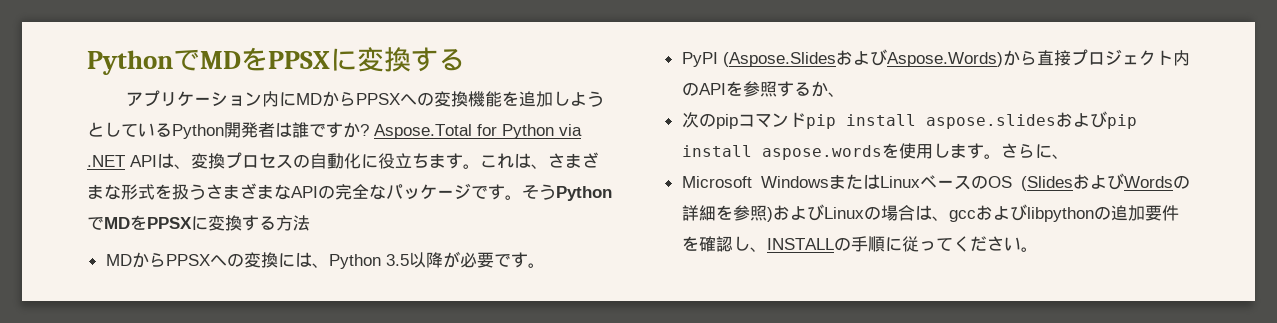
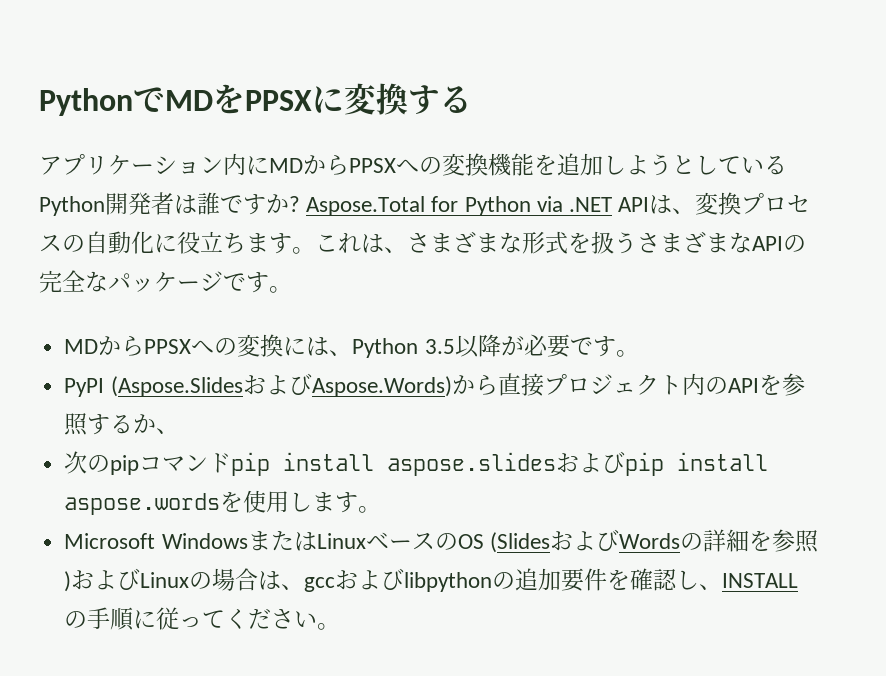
- そうPythonでMDをPPSXに変換する方法
- さらに、

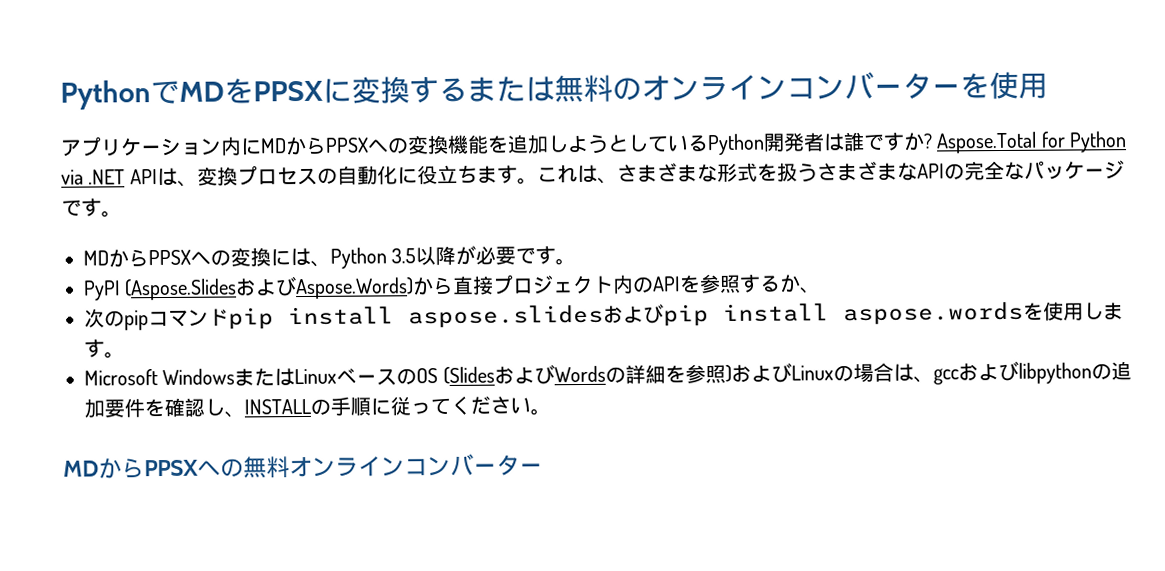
- PythonでMDをPPSXに変換する
+ PythonでMDをPPSXに変換するまたは無料のオンラインコンバーターを使用
+ MDからPPSXへの無料オンラインコンバーター

